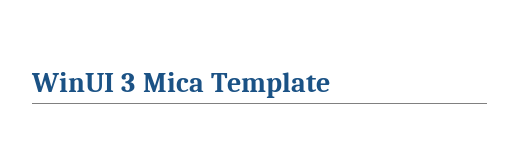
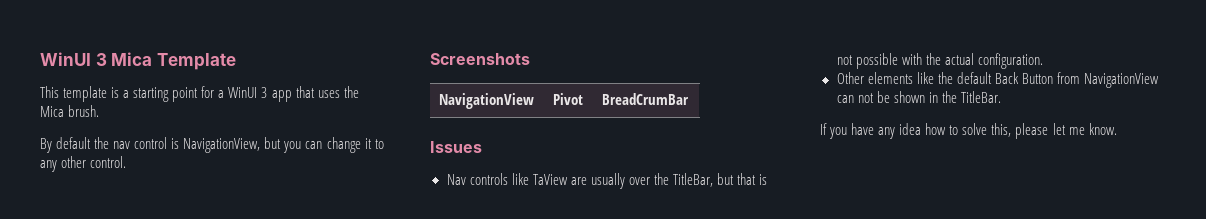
+ This template is a starting point for a WinUI 3 app that uses the Mica brush.
+ By default the nav control is NavigationView, but you can change it to any other control.
+ Screenshots
+ NavigationView | Pivot | BreadCrumBar
+ Issues
+ Nav controls like TaView are usually over the TitleBar, but that is not possible with the actual configuration.
+ Other elements like the default Back Button from NavigationView can not be shown in the TitleBar.
+ If you have any idea how to solve this, please let me know.

